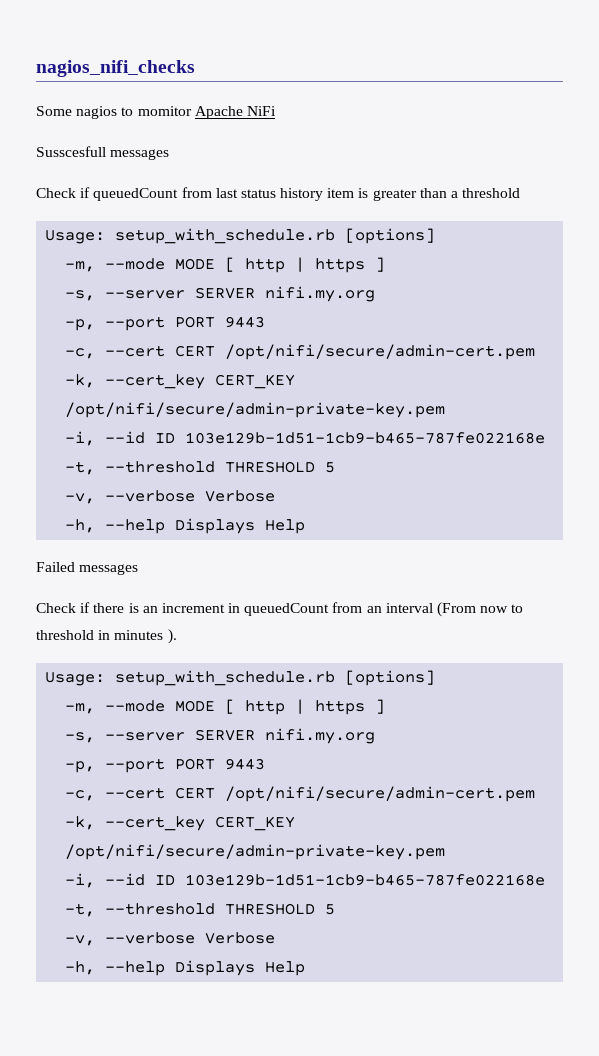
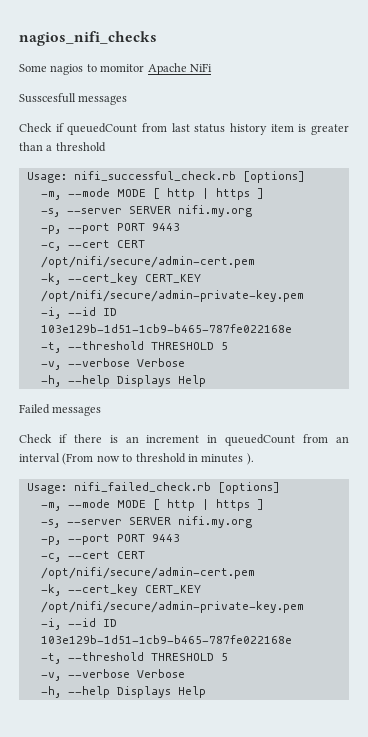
  Check if queuedCount from last status history item is greater than a threshold
- Usage: setup_with_schedule.rb [options]
+ Usage: nifi_successful_check.rb [options]
  Check if there is an increment in queuedCount from an interval (From now to threshold in minutes ).
- Usage: setup_with_schedule.rb [options]
+ Usage: nifi_failed_check.rb [options]

